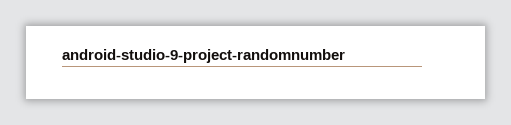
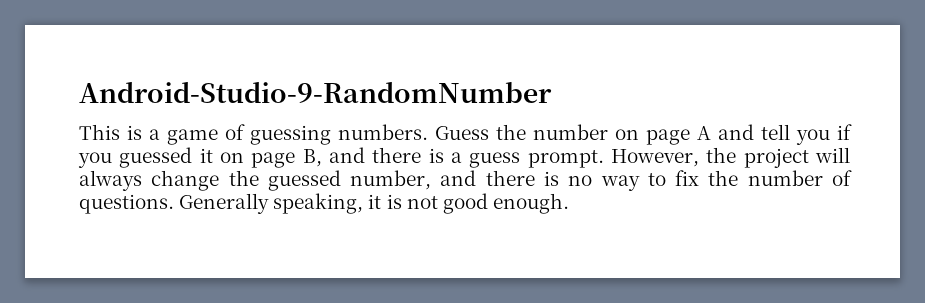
- android-studio-9-project-randomnumber
+ Android-Studio-9-RandomNumber
+ This is a game of guessing numbers. Guess the number on page A and tell you if you guessed it on page B, and there is a guess prompt. However, the project will always change the guessed number, and there is no way to fix the number of questions. Generally speaking, it is not good enough.

